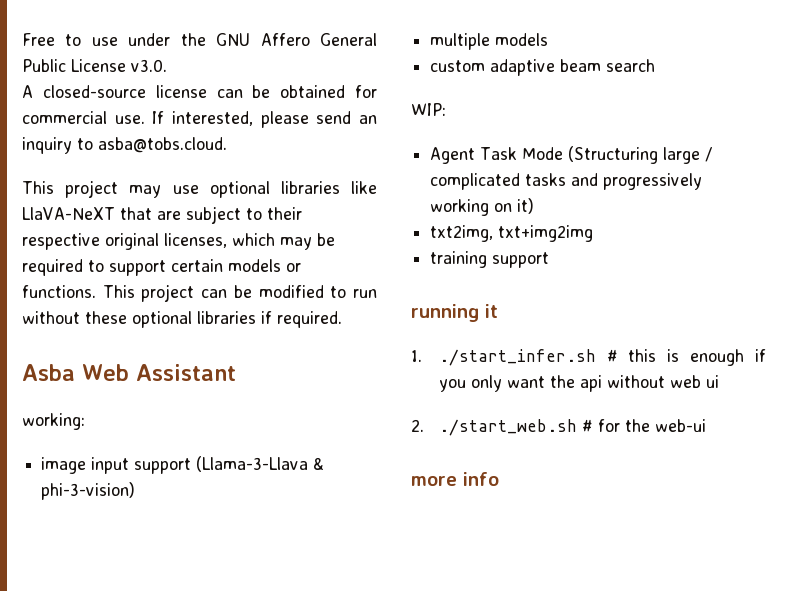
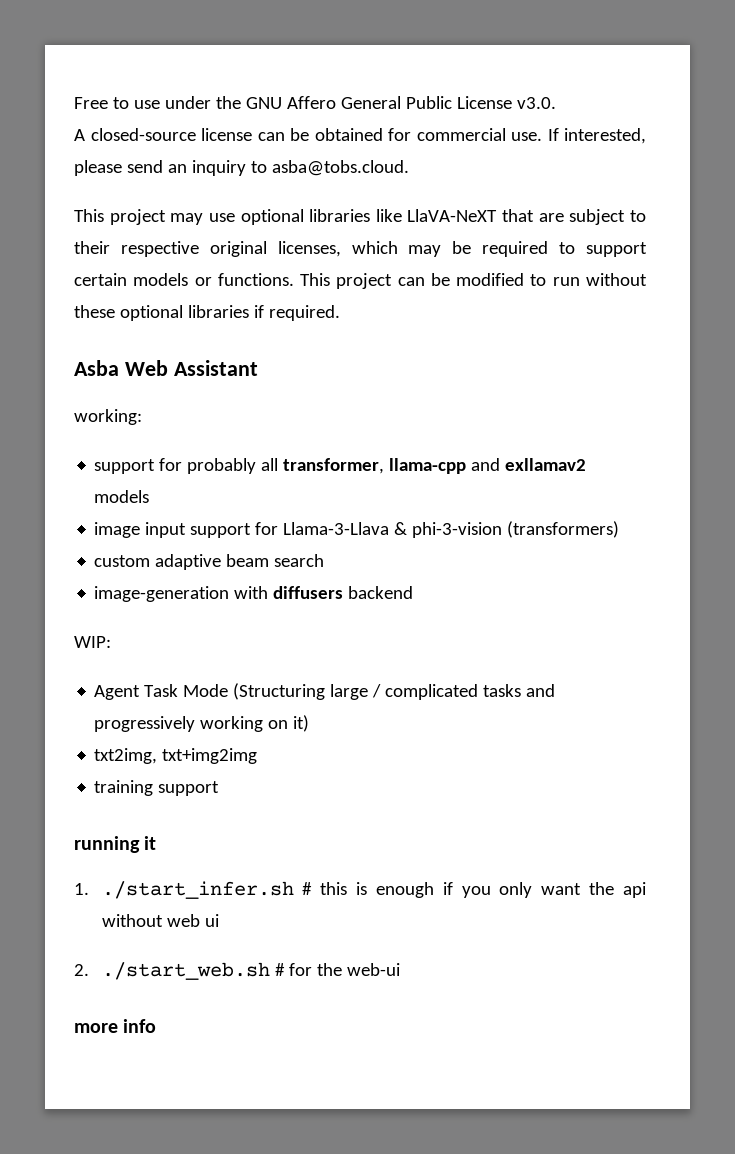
- image input support (Llama-3-Llava & phi-3-vision)
- multiple models
+ support for probably all transformer, llama-cpp and exllamav2 models
+ image input support for Llama-3-Llava & phi-3-vision (transformers)
+ image-generation with diffusers backend

